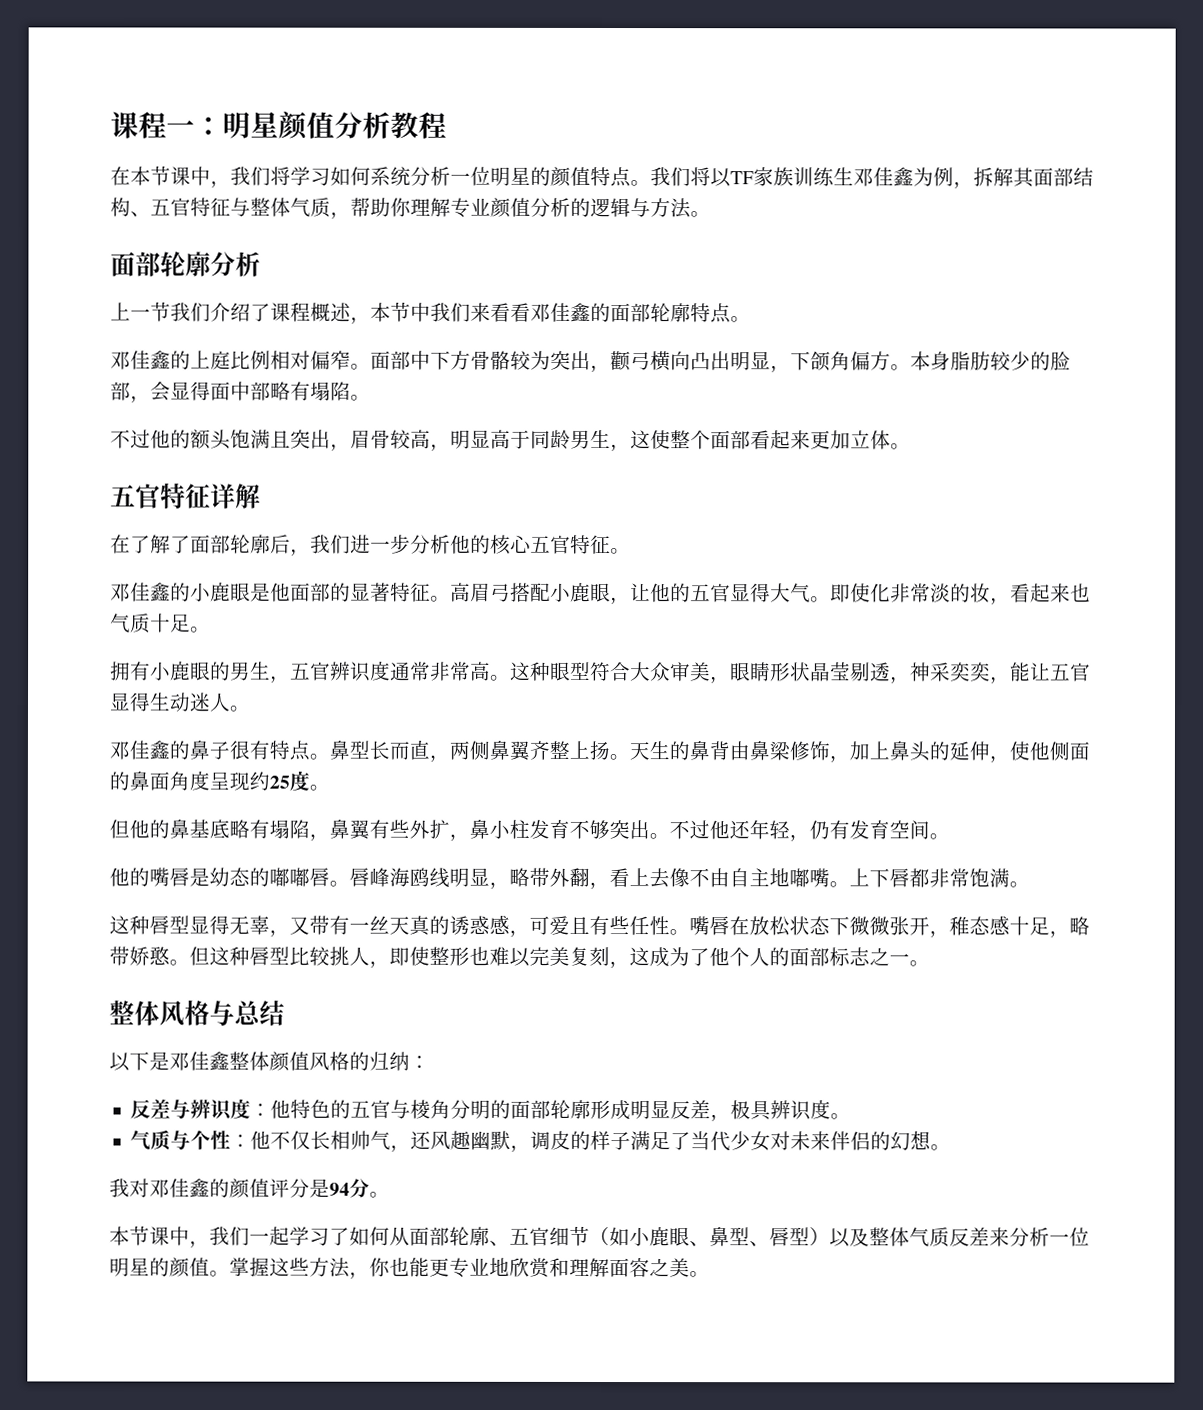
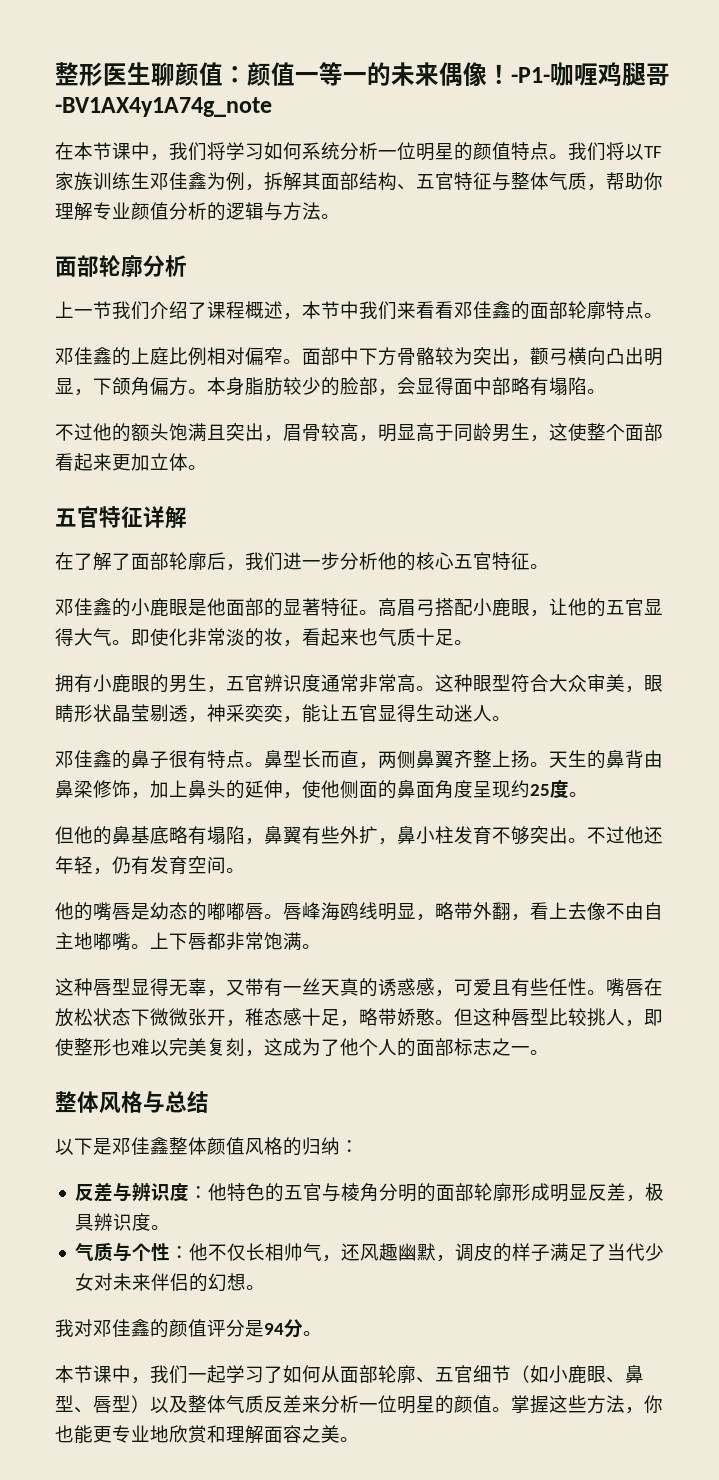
- 课程一：明星颜值分析教程
+ 整形医生聊颜值：颜值一等一的未来偶像！-P1-咖喱鸡腿哥-BV1AX4y1A74g_note

